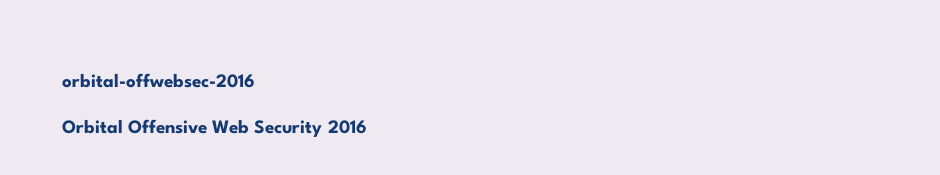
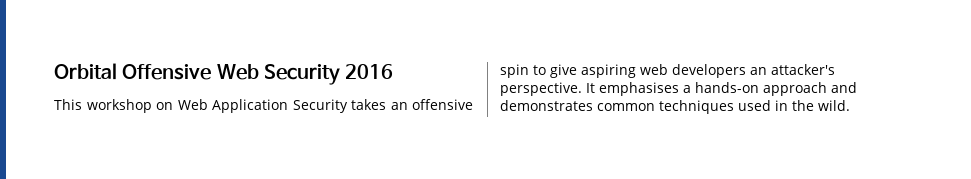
- orbital-offwebsec-2016
+ This workshop on Web Application Security takes an offensive spin to give aspiring web developers an attacker's perspective. It emphasises a hands-on approach and demonstrates common techniques used in the wild.

